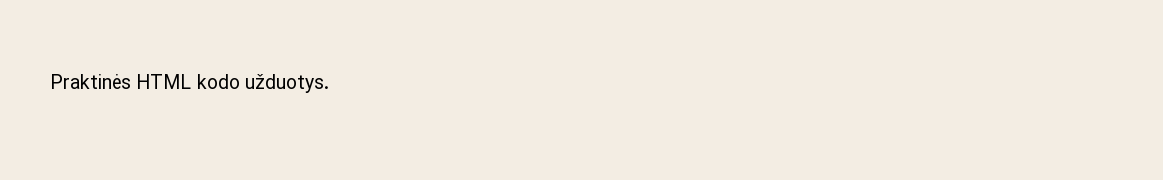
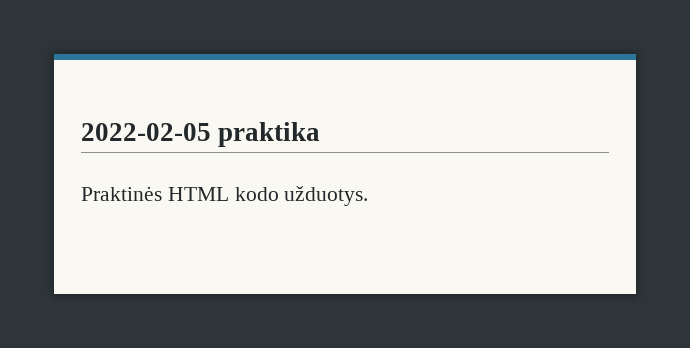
+ 2022-02-05 praktika

